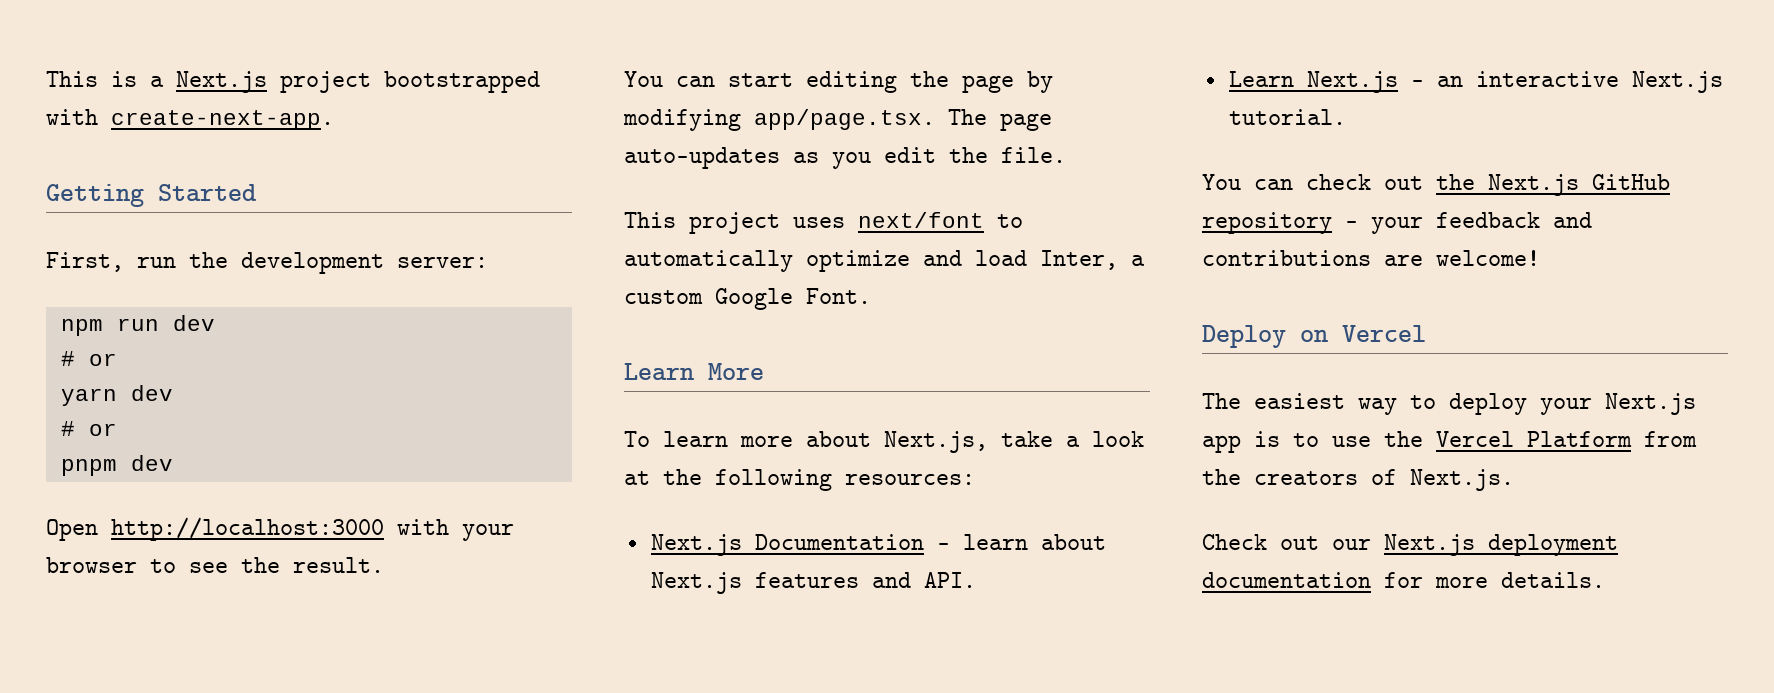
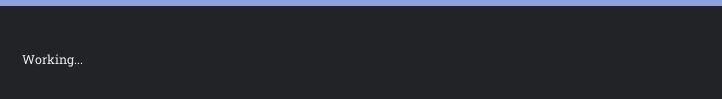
- This is a Next.js project bootstrapped with create-next-app.
- Getting Started
- First, run the development server:
- npm run dev
- # or
- yarn dev
- # or
- pnpm dev
- Open http://localhost:3000 with your browser to see the result.
- You can start editing the page by modifying app/page.tsx. The page auto-updates as you edit the file.
- This project uses next/font to automatically optimize and load Inter, a custom Google Font.
- Learn More
- To learn more about Next.js, take a look at the following resources:
- Next.js Documentation - learn about Next.js features and API.
- Learn Next.js - an interactive Next.js tutorial.
- You can check out the Next.js GitHub repository - your feedback and contributions are welcome!
- Deploy on Vercel
- The easiest way to deploy your Next.js app is to use the Vercel Platform from the creators of Next.js.
- Check out our Next.js deployment documentation for more details.
+ Working...

